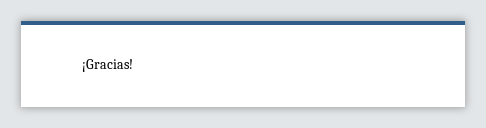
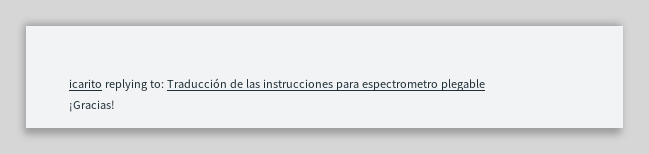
+ icarito replying to: Traducción de las instrucciones para espectrometro plegable

